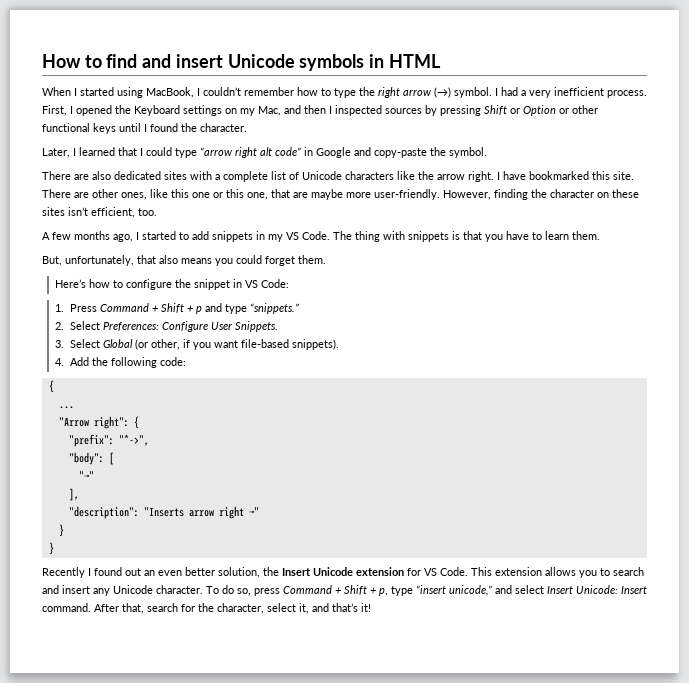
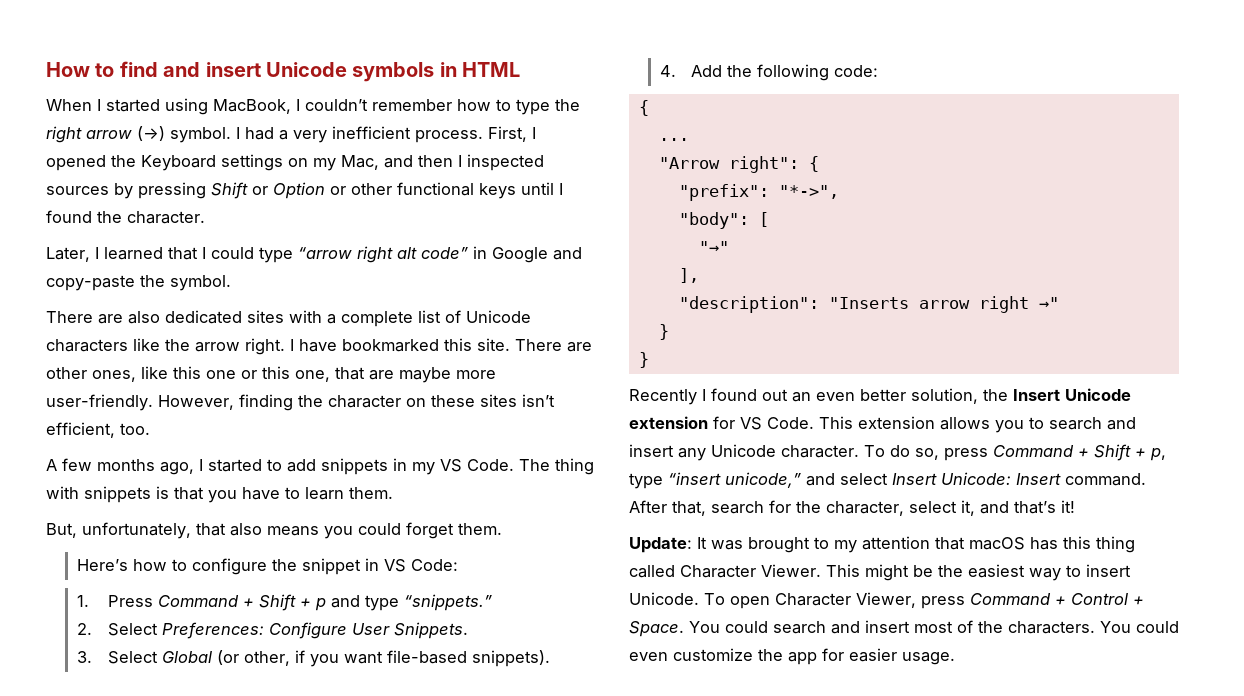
+ Update: It was brought to my attention that macOS has this thing called Character Viewer. This might be the easiest way to insert Unicode. To open Character Viewer, press Command + Control + Space. You could search and insert most of the characters. You could even customize the app for easier usage.

